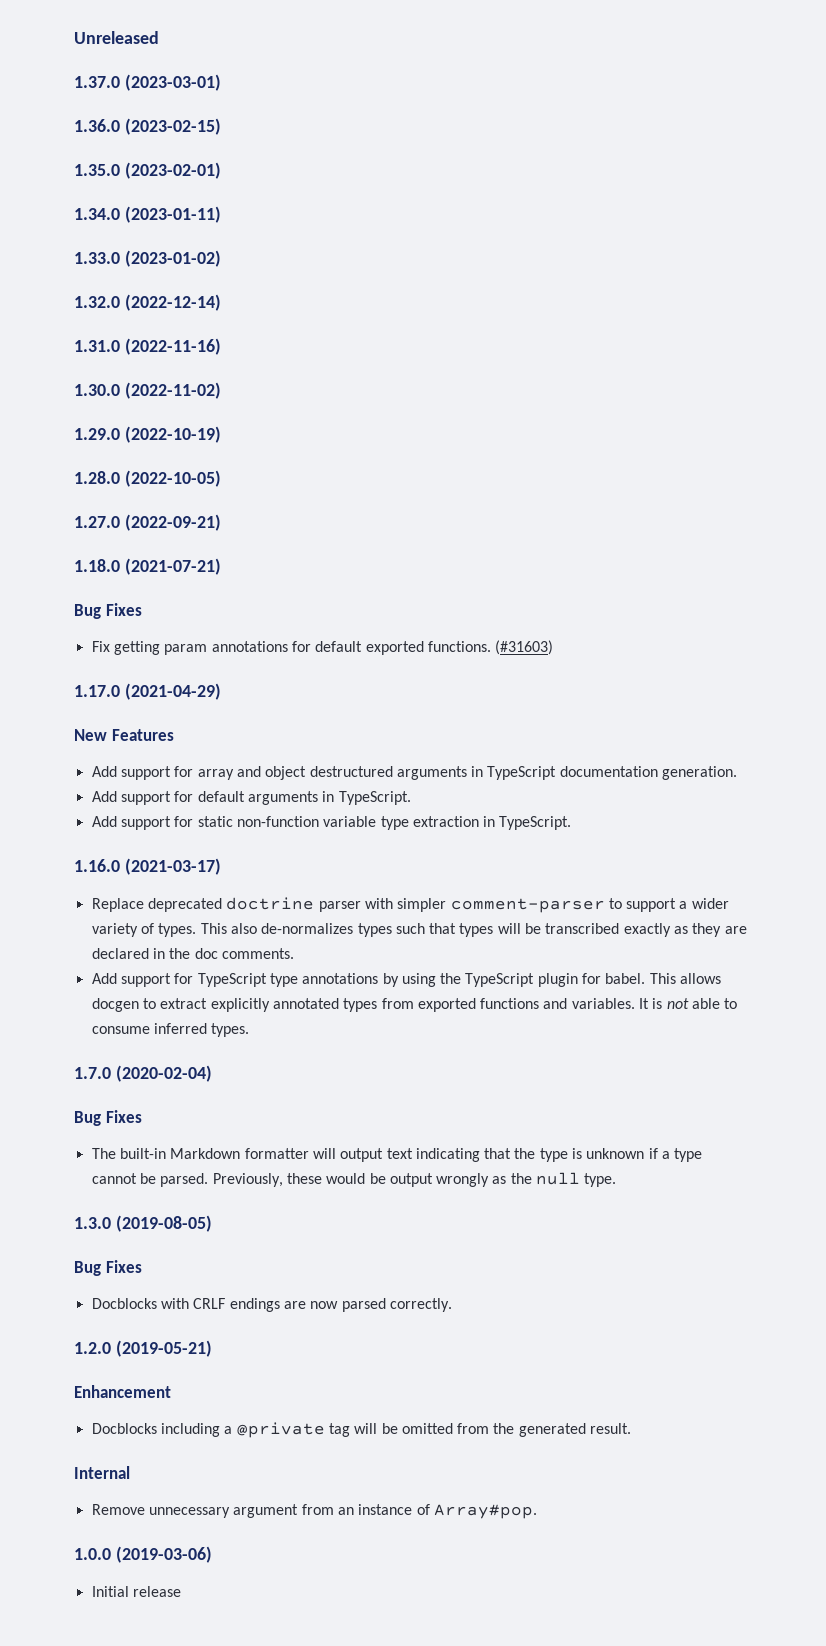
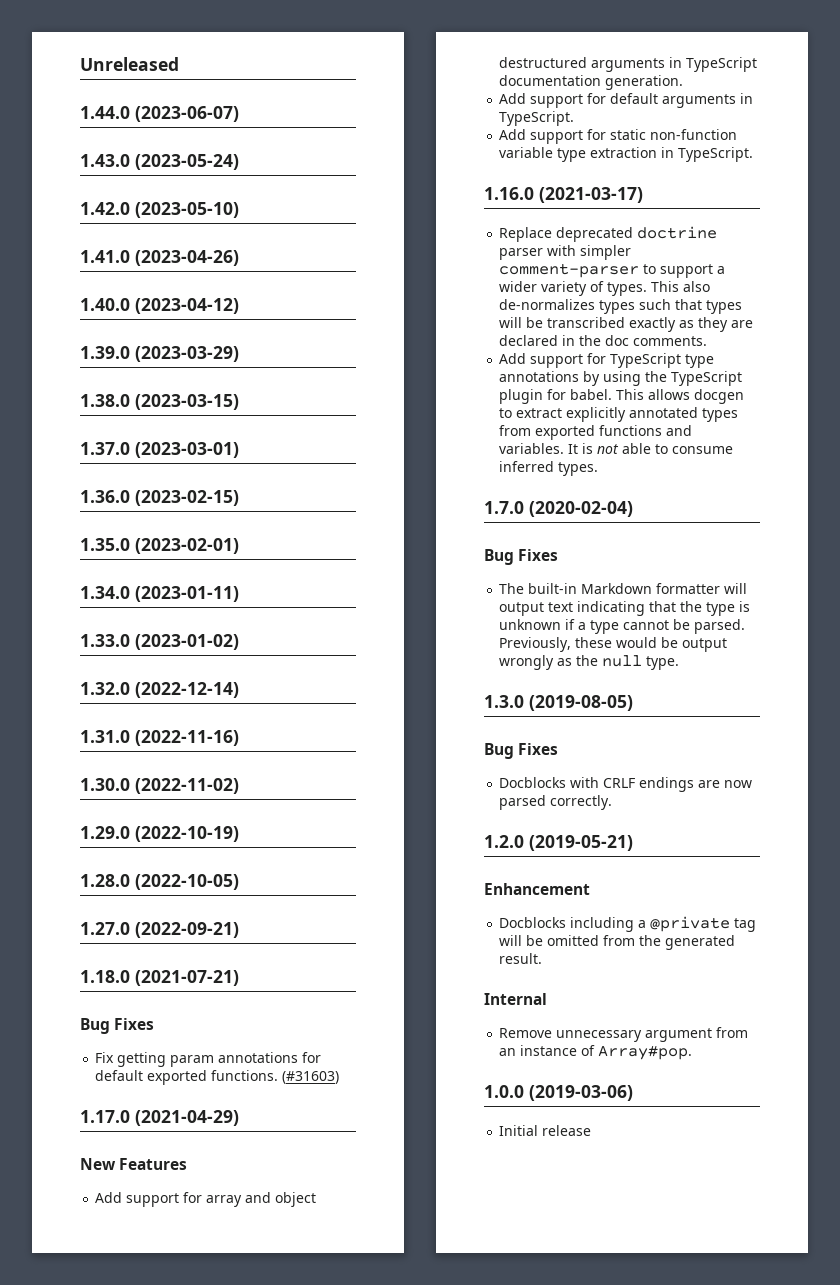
+ 1.44.0 (2023-06-07)
+ 1.43.0 (2023-05-24)
+ 1.42.0 (2023-05-10)
+ 1.41.0 (2023-04-26)
+ 1.40.0 (2023-04-12)
+ 1.39.0 (2023-03-29)
+ 1.38.0 (2023-03-15)

